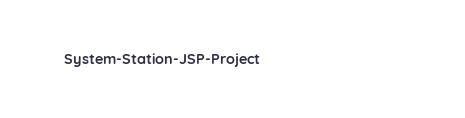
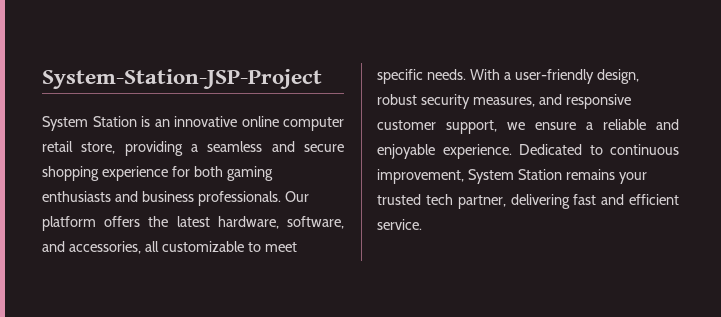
+ System Station is an innovative online computer retail store, providing a seamless and secure shopping experience for both gaming enthusiasts and business professionals. Our platform offers the latest hardware, software, and accessories, all customizable to meet specific needs. With a user-friendly design, robust security measures, and responsive customer support, we ensure a reliable and enjoyable experience. Dedicated to continuous improvement, System Station remains your trusted tech partner, delivering fast and efficient service.

